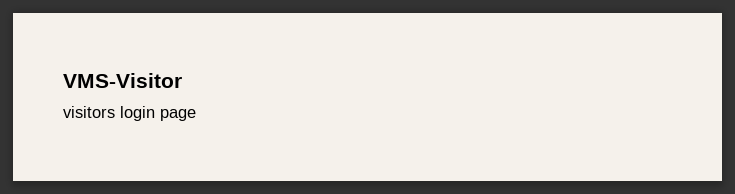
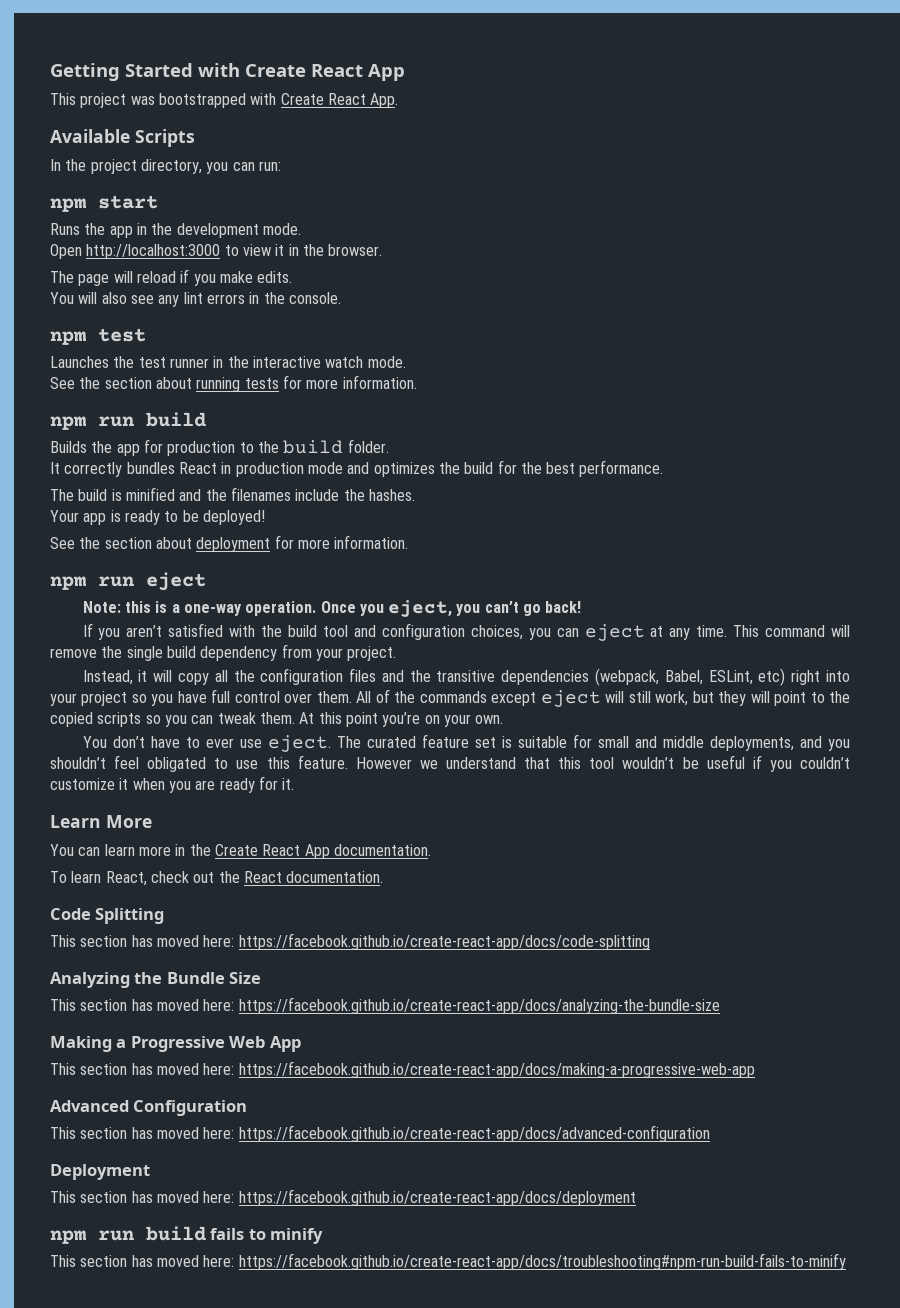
- VMS-Visitor
- visitors login page
+ Getting Started with Create React App
+ This project was bootstrapped with Create React App.
+ Available Scripts
+ In the project directory, you can run:
+ npm start
+ Runs the app in the development mode.
+ Open http://localhost:3000 to view it in the browser.
+ The page will reload if you make edits.
+ You will also see any lint errors in the console.
+ npm test
+ Launches the test runner in the interactive watch mode.
+ See the section about running tests for more information.
+ npm run build
+ Builds the app for production to the build folder.
+ It correctly bundles React in production mode and optimizes the build for the best performance.
+ The build is minified and the filenames include the hashes.
+ Your app is ready to be deployed!
+ See the section about deployment for more information.
+ npm run eject
+ Note: this is a one-way operation. Once you eject, you can’t go back!
+ If you aren’t satisfied with the build tool and configuration choices, you can eject at any time. This command will remove the single build dependency from your project.
+ Instead, it will copy all the configuration files and the transitive dependencies (webpack, Babel, ESLint, etc) right into your project so you have full control over them. All of the commands except eject will still work, but they will point to the copied scripts so you can tweak them. At this point you’re on your own.
+ You don’t have to ever use eject. The curated feature set is suitable for small and middle deployments, and you shouldn’t feel obligated to use this feature. However we understand that this tool wouldn’t be useful if you couldn’t customize it when you are ready for it.
+ Learn More
+ You can learn more in the Create React App documentation.
+ To learn React, check out the React documentation.
+ Code Splitting
+ This section has moved here: https://facebook.github.io/create-react-app/docs/code-splitting
+ Analyzing the Bundle Size
+ This section has moved here: https://facebook.github.io/create-react-app/docs/analyzing-the-bundle-size
+ Making a Progressive Web App
+ This section has moved here: https://facebook.github.io/create-react-app/docs/making-a-progressive-web-app
+ Advanced Configuration
+ This section has moved here: https://facebook.github.io/create-react-app/docs/advanced-configuration
+ Deployment
+ This section has moved here: https://facebook.github.io/create-react-app/docs/deployment
+ npm run build fails to minify
+ This section has moved here: https://facebook.github.io/create-react-app/docs/troubleshooting#npm-run-build-fails-to-minify

